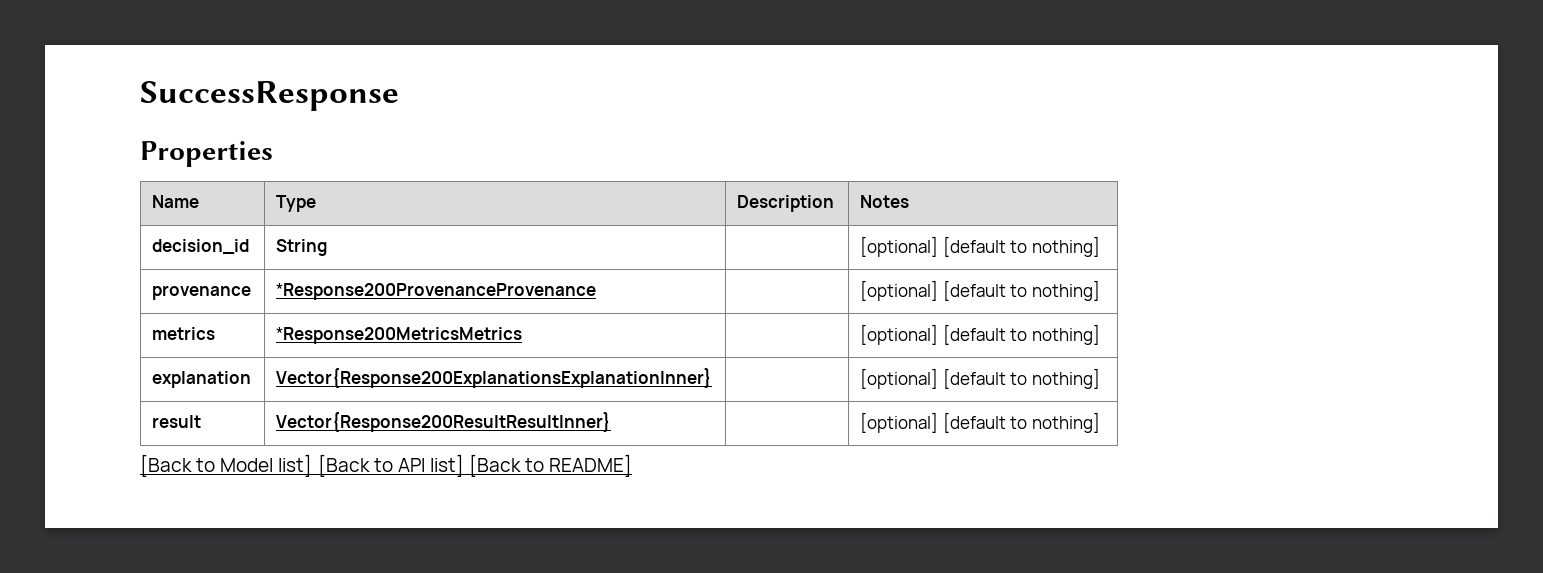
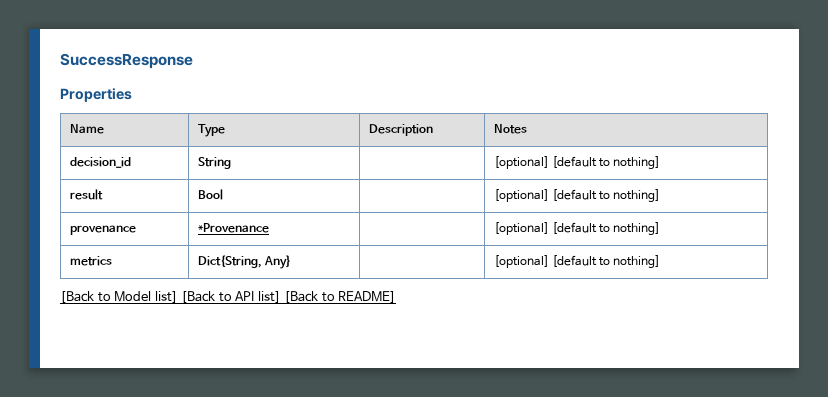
+ result | Bool | | [optional] [default to nothing]
- provenance | *Response200ProvenanceProvenance | | [optional] [default to nothing]
+ provenance | *Provenance | | [optional] [default to nothing]
- metrics | *Response200MetricsMetrics | | [optional] [default to nothing]
- explanation | Vector{Response200ExplanationsExplanationInner} | | [optional] [default to nothing]
- result | Vector{Response200ResultResultInner} | | [optional] [default to nothing]
+ metrics | Dict{String, Any} | | [optional] [default to nothing]

